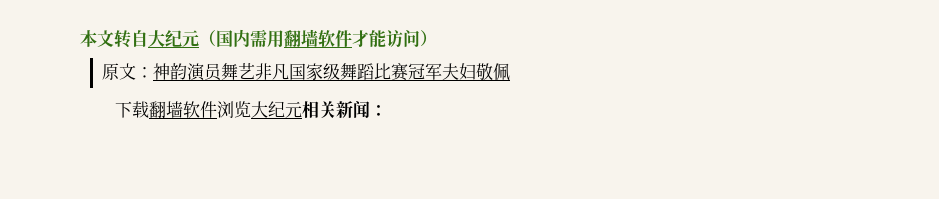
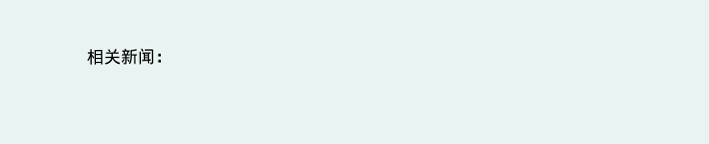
- 本文转自大纪元（国内需用翻墙软件才能访问）
- 原文：神韵演员舞艺非凡国家级舞蹈比赛冠军夫妇敬佩
- 下载翻墙软件浏览大纪元相关新闻：
+ 相关新闻：

